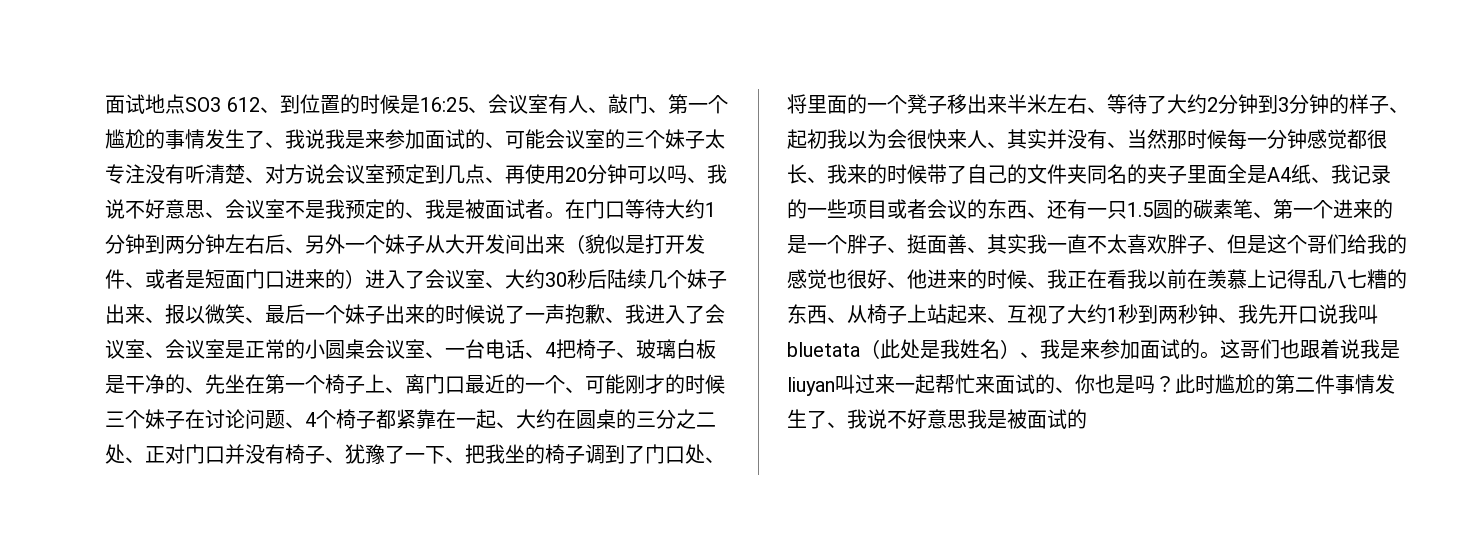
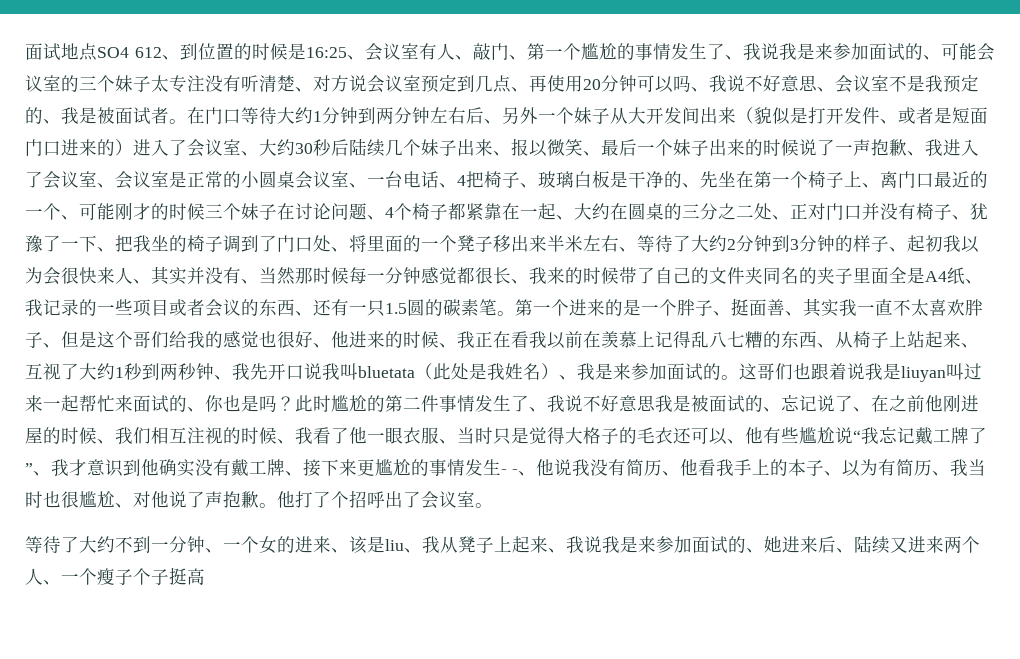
- 面试地点SO3 612、到位置的时候是16:25、会议室有人、敲门、第一个尴尬的事情发生了、我说我是来参加面试的、可能会议室的三个妹子太专注没有听清楚、对方说会议室预定到几点、再使用20分钟可以吗、我说不好意思、会议室不是我预定的、我是被面试者。
+ 面试地点SO4 612、到位置的时候是16:25、会议室有人、敲门、第一个尴尬的事情发生了、我说我是来参加面试的、可能会议室的三个妹子太专注没有听清楚、对方说会议室预定到几点、再使用20分钟可以吗、我说不好意思、会议室不是我预定的、我是被面试者。
- 在门口等待大约1分钟到两分钟左右后、另外一个妹子从大开发间出来（貌似是打开发件、或者是短面门口进来的）进入了会议室、大约30秒后陆续几个妹子出来、报以微笑、最后一个妹子出来的时候说了一声抱歉、我进入了会议室、会议室是正常的小圆桌会议室、一台电话、4把椅子、玻璃白板是干净的、先坐在第一个椅子上、离门口最近的一个、可能刚才的时候三个妹子在讨论问题、4个椅子都紧靠在一起、大约在圆桌的三分之二处、正对门口并没有椅子、犹豫了一下、把我坐的椅子调到了门口处、将里面的一个凳子移出来半米左右、等待了大约2分钟到3分钟的样子、起初我以为会很快来人、其实并没有、当然那时候每一分钟感觉都很长、我来的时候带了自己的文件夹同名的夹子里面全是A4纸、我记录的一些项目或者会议的东西、还有一只1.5圆的碳素笔、第一个进来的是一个胖子、挺面善、其实我一直不太喜欢胖子、但是这个哥们给我的感觉也很好、他进来的时候、我正在看我以前在羡慕上记得乱八七糟的东西、从椅子上站起来、互视了大约1秒到两秒钟、我先开口说我叫bluetata（此处是我姓名）、我是来参加面试的。
+ 在门口等待大约1分钟到两分钟左右后、另外一个妹子从大开发间出来（貌似是打开发件、或者是短面门口进来的）进入了会议室、大约30秒后陆续几个妹子出来、报以微笑、最后一个妹子出来的时候说了一声抱歉、我进入了会议室、会议室是正常的小圆桌会议室、一台电话、4把椅子、玻璃白板是干净的、先坐在第一个椅子上、离门口最近的一个、可能刚才的时候三个妹子在讨论问题、4个椅子都紧靠在一起、大约在圆桌的三分之二处、正对门口并没有椅子、犹豫了一下、把我坐的椅子调到了门口处、将里面的一个凳子移出来半米左右、等待了大约2分钟到3分钟的样子、起初我以为会很快来人、其实并没有、当然那时候每一分钟感觉都很长、我来的时候带了自己的文件夹同名的夹子里面全是A4纸、我记录的一些项目或者会议的东西、还有一只1.5圆的碳素笔。第一个进来的是一个胖子、挺面善、其实我一直不太喜欢胖子、但是这个哥们给我的感觉也很好、他进来的时候、我正在看我以前在羡慕上记得乱八七糟的东西、从椅子上站起来、互视了大约1秒到两秒钟、我先开口说我叫bluetata（此处是我姓名）、我是来参加面试的。
- 此时尴尬的第二件事情发生了、我说不好意思我是被面试的
+ 此时尴尬的第二件事情发生了、我说不好意思我是被面试的、忘记说了、在之前他刚进屋的时候、我们相互注视的时候、我看了他一眼衣服、当时只是觉得大格子的毛衣还可以、他有些尴尬说“我忘记戴工牌了”、我才意识到他确实没有戴工牌、接下来更尴尬的事情发生- -、他说我没有简历、他看我手上的本子、以为有简历、我当时也很尴尬、对他说了声抱歉。他打了个招呼出了会议室。
+ 等待了大约不到一分钟、一个女的进来、该是liu、我从凳子上起来、我说我是来参加面试的、她进来后、陆续又进来两个人、一个瘦子个子挺高

